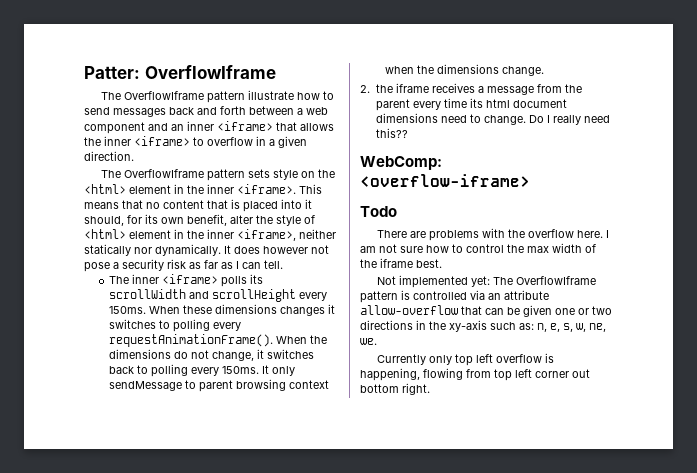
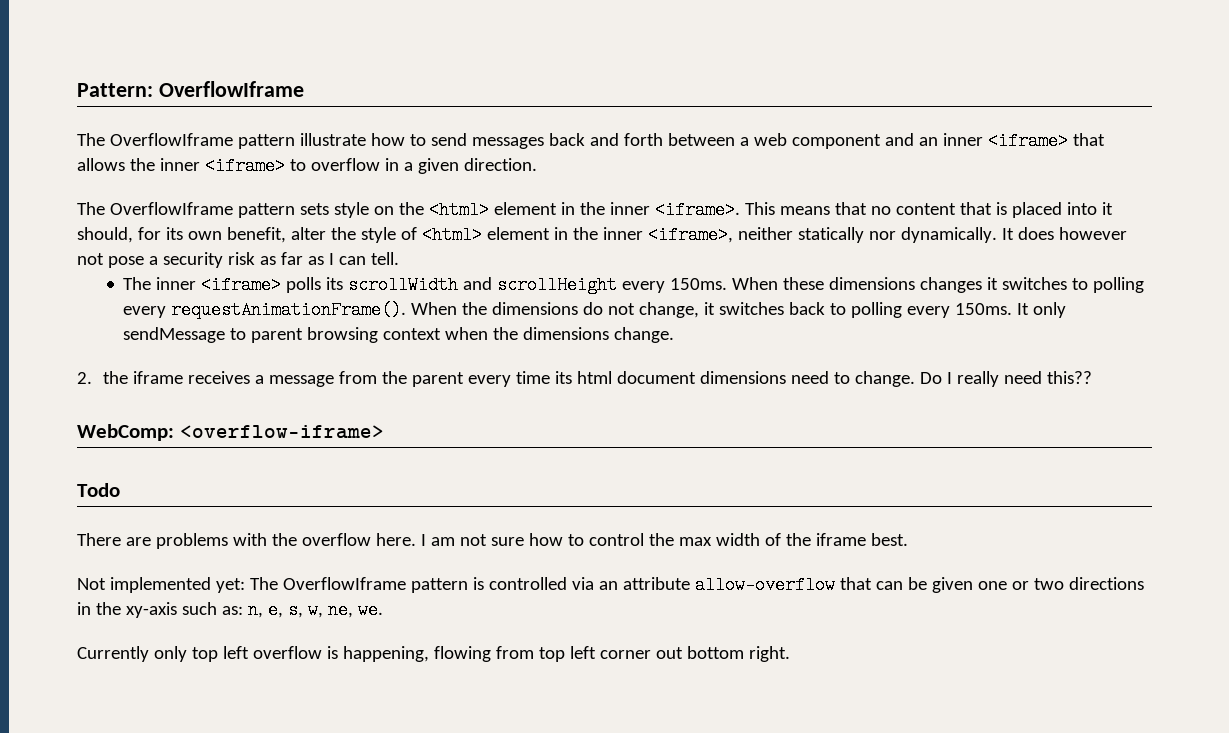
- Patter: OverflowIframe
+ Pattern: OverflowIframe

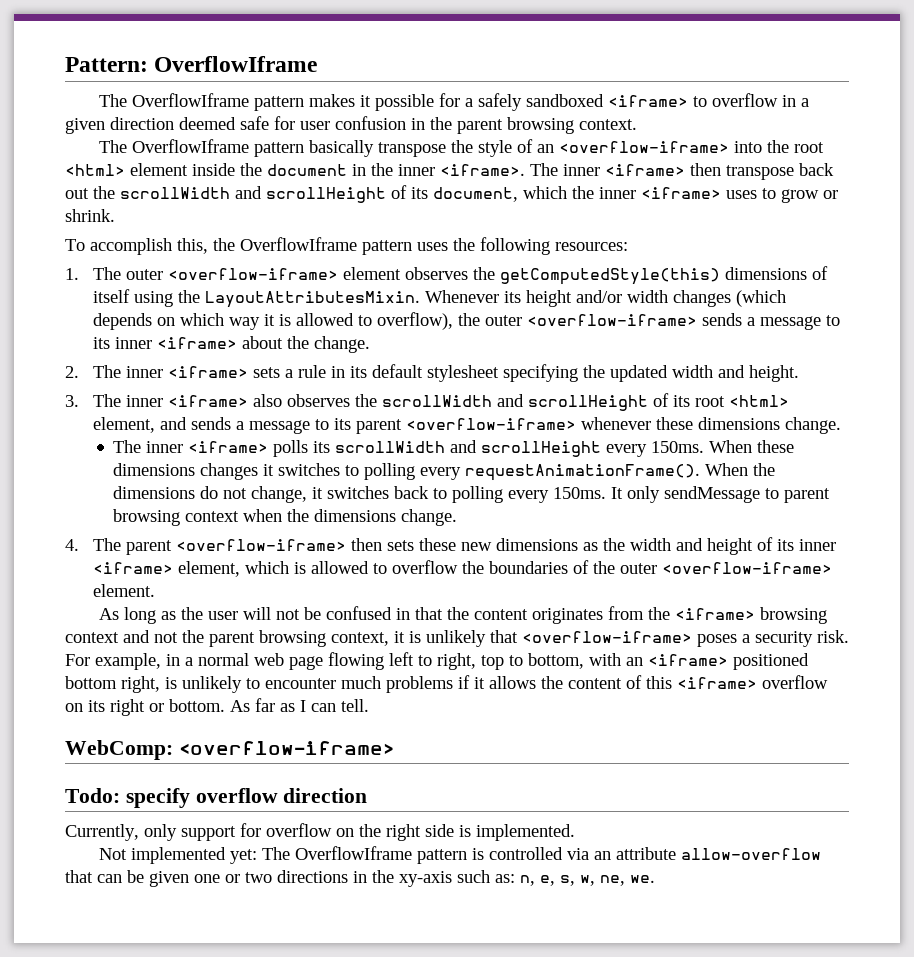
- The OverflowIframe pattern illustrate how to send messages back and forth between a web component and an inner <iframe> that allows the inner <iframe> to overflow in a given direction.
- The OverflowIframe pattern sets style on the <html> element in the inner <iframe>. This means that no content that is placed into it should, for its own benefit, alter the style of <html> element in the inner <iframe>, neither statically nor dynamically. It does however not pose a security risk as far as I can tell.
+ The OverflowIframe pattern makes it possible for a safely sandboxed <iframe> to overflow in a given direction deemed safe for user confusion in the parent browsing context.
+ The OverflowIframe pattern basically transpose the style of an <overflow-iframe> into the root <html> element inside the document in the inner <iframe>. The inner <iframe> then transpose back out the scrollWidth and scrollHeight of its document, which the inner <iframe> uses to grow or shrink.
+ To accomplish this, the OverflowIframe pattern uses the following resources:
+ 1. The outer <overflow-iframe> element observes the getComputedStyle(this) dimensions of itself using the LayoutAttributesMixin. Whenever its height and/or width changes (which depends on which way it is allowed to overflow), the outer <overflow-iframe> sends a message to its inner <iframe> about the change.
+ 2. The inner <iframe> sets a rule in its default stylesheet specifying the updated width and height.
+ 3. The inner <iframe> also observes the scrollWidth and scrollHeight of its root <html> element, and sends a message to its parent <overflow-iframe> whenever these dimensions change.
- 2. the iframe receives a message from the parent every time its html document dimensions need to change. Do I really need this??
+ 4. The parent <overflow-iframe> then sets these new dimensions as the width and height of its inner <iframe> element, which is allowed to overflow the boundaries of the outer <overflow-iframe> element.
+ As long as the user will not be confused in that the content originates from the <iframe> browsing context and not the parent browsing context, it is unlikely that <overflow-iframe> poses a security risk. For example, in a normal web page flowing left to right, top to bottom, with an <iframe> positioned bottom right, is unlikely to encounter much problems if it allows the content of this <iframe> overflow on its right or bottom. As far as I can tell.
  WebComp: <overflow-iframe>
- Todo
- There are problems with the overflow here. I am not sure how to control the max width of the iframe best.
+ Todo: specify overflow direction
+ Currently, only support for overflow on the right side is implemented.
- Currently only top left overflow is happening, flowing from top left corner out bottom right.

